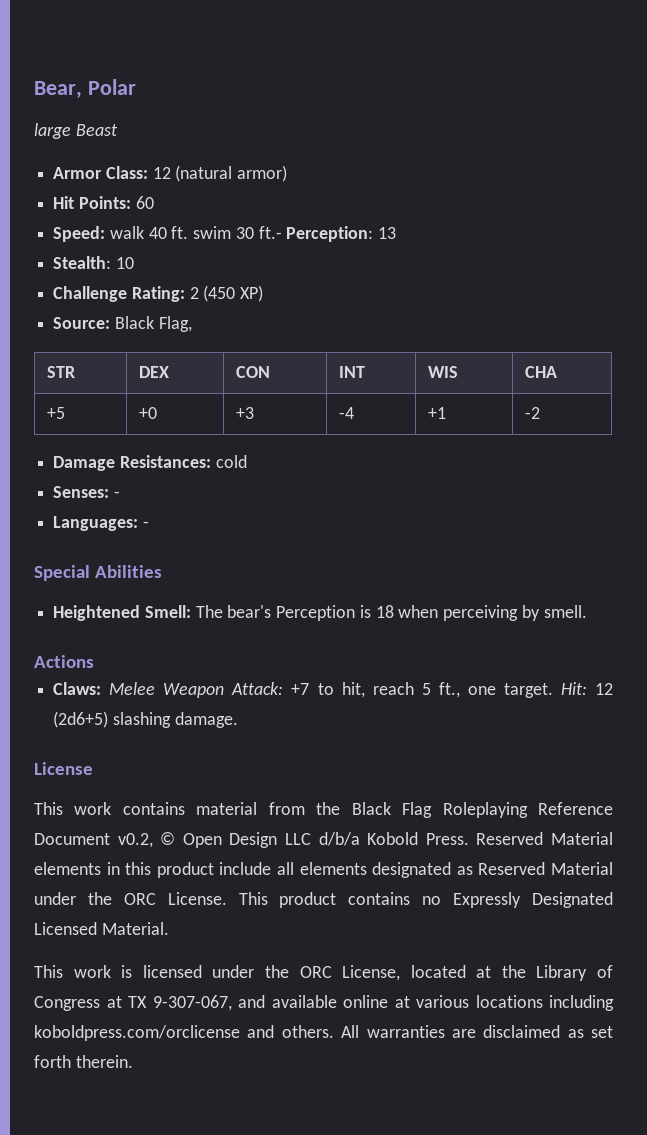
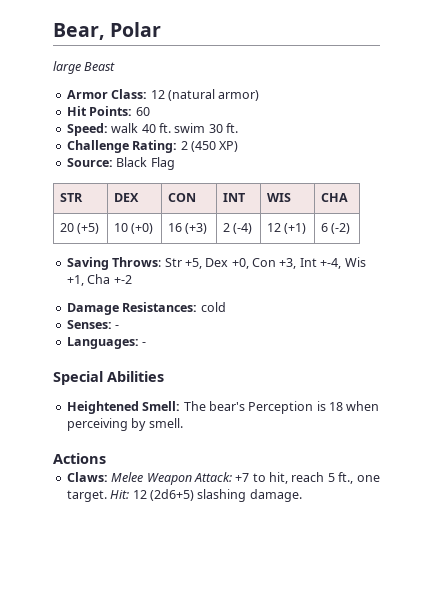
- Speed: walk 40 ft. swim 30 ft.- Perception: 13
- Stealth: 10
+ Speed: walk 40 ft. swim 30 ft.
- Source: Black Flag,
+ Source: Black Flag
- +5 | +0 | +3 | -4 | +1 | -2
+ 20 (+5) | 10 (+0) | 16 (+3) | 2 (-4) | 12 (+1) | 6 (-2)
+ Saving Throws: Str +5, Dex +0, Con +3, Int +-4, Wis +1, Cha +-2
- License
- This work contains material from the Black Flag Roleplaying Reference Document v0.2, © Open Design LLC d/b/a Kobold Press. Reserved Material elements in this product include all elements designated as Reserved Material under the ORC License. This product contains no Expressly Designated Licensed Material.
- This work is licensed under the ORC License, located at the Library of Congress at TX 9-307-067, and available online at various locations including koboldpress.com/orclicense and others. All warranties are disclaimed as set forth therein.

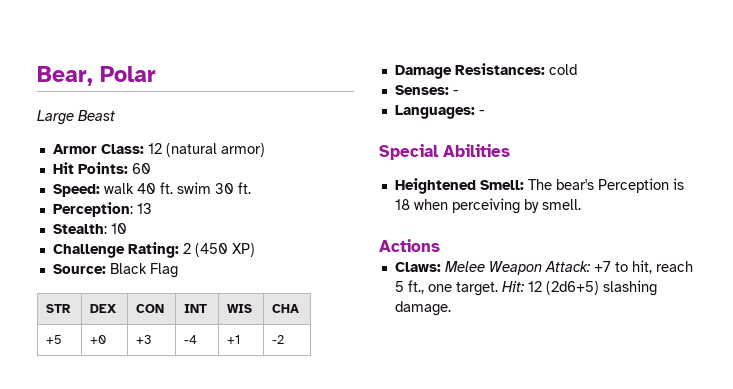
- large Beast
+ Large Beast
+ Perception: 13
+ Stealth: 10
- 20 (+5) | 10 (+0) | 16 (+3) | 2 (-4) | 12 (+1) | 6 (-2)
- Saving Throws: Str +5, Dex +0, Con +3, Int +-4, Wis +1, Cha +-2
+ +5 | +0 | +3 | -4 | +1 | -2

